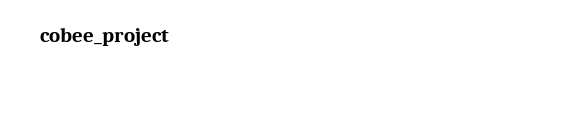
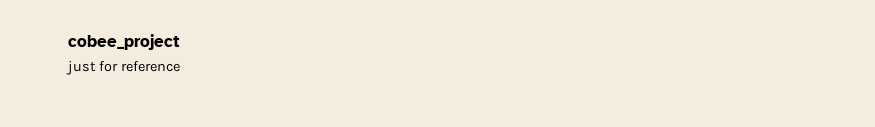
+ just for reference

